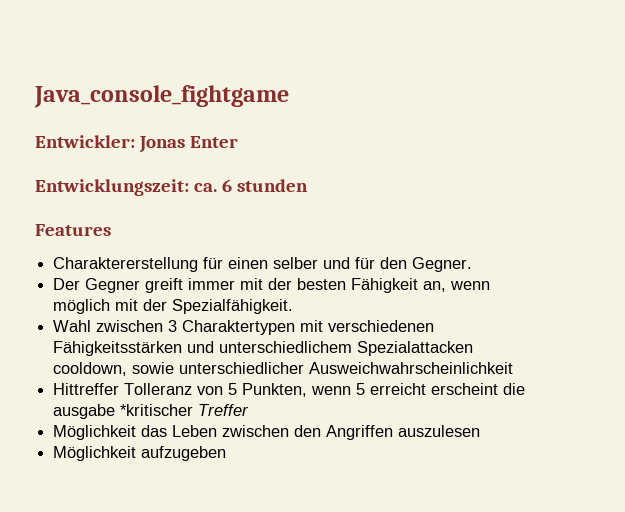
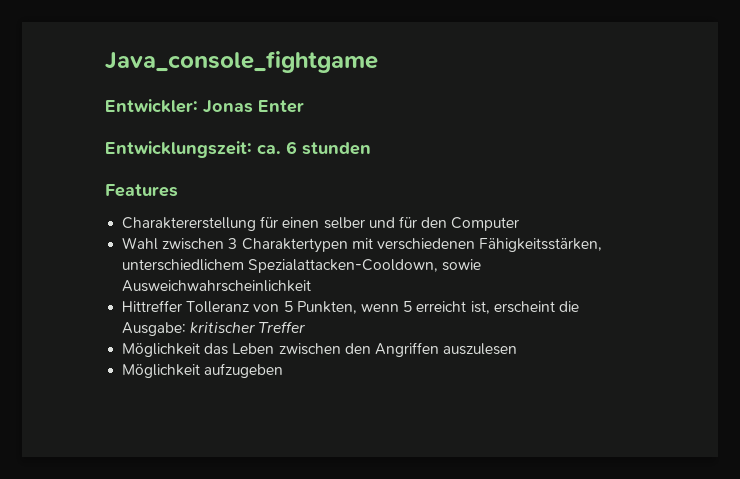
- Charaktererstellung für einen selber und für den Gegner.
- Der Gegner greift immer mit der besten Fähigkeit an, wenn möglich mit der Spezialfähigkeit.
+ Charaktererstellung für einen selber und für den Computer
- Wahl zwischen 3 Charaktertypen mit verschiedenen Fähigkeitsstärken und unterschiedlichem Spezialattacken cooldown, sowie unterschiedlicher Ausweichwahrscheinlichkeit
+ Wahl zwischen 3 Charaktertypen mit verschiedenen Fähigkeitsstärken, unterschiedlichem Spezialattacken-Cooldown, sowie Ausweichwahrscheinlichkeit
- Hittreffer Tolleranz von 5 Punkten, wenn 5 erreicht erscheint die ausgabe *kritischer Treffer
+ Hittreffer Tolleranz von 5 Punkten, wenn 5 erreicht ist, erscheint die Ausgabe: kritischer Treffer

